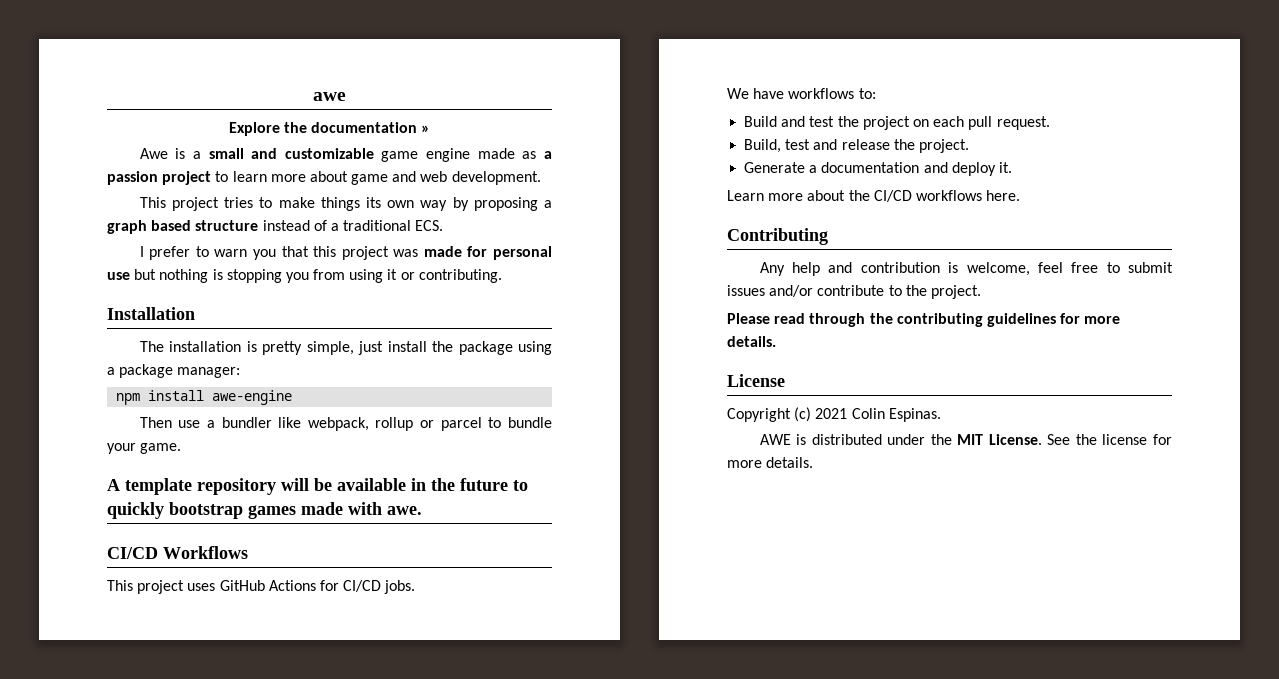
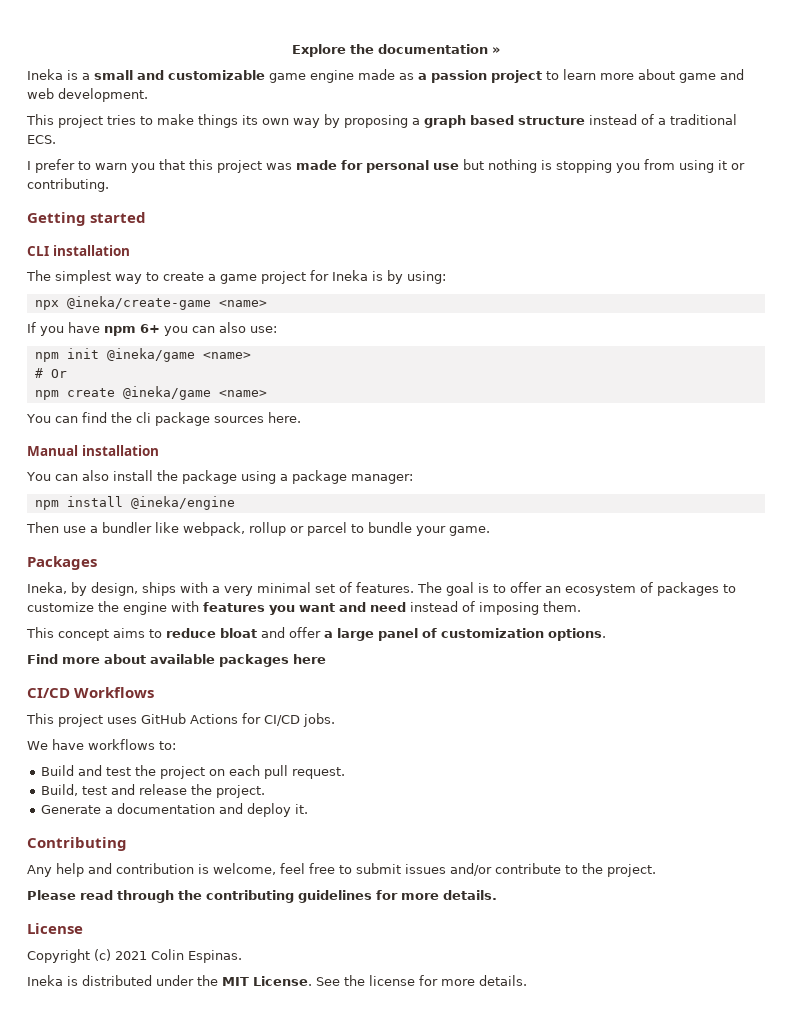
- awe
- Awe is a small and customizable game engine made as a passion project to learn more about game and web development.
+ Ineka is a small and customizable game engine made as a passion project to learn more about game and web development.
- Installation
- The installation is pretty simple, just install the package using a package manager:
+ Getting started
+ CLI installation
+ The simplest way to create a game project for Ineka is by using:
+ npx @ineka/create-game <name>
+ If you have npm 6+ you can also use:
+ npm init @ineka/game <name>
+ # Or
+ npm create @ineka/game <name>
+ You can find the cli package sources here.
+ Manual installation
+ You can also install the package using a package manager:
- npm install awe-engine
+ npm install @ineka/engine
- A template repository will be available in the future to quickly bootstrap games made with awe.
+ Packages
+ Ineka, by design, ships with a very minimal set of features. The goal is to offer an ecosystem of packages to customize the engine with features you want and need instead of imposing them.
+ This concept aims to reduce bloat and offer a large panel of customization options.
+ Find more about available packages here
- Learn more about the CI/CD workflows here.
- AWE is distributed under the MIT License.
+ Ineka is distributed under the MIT License.

